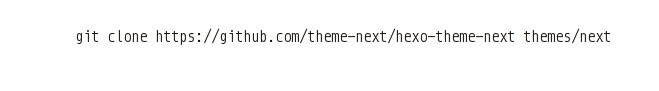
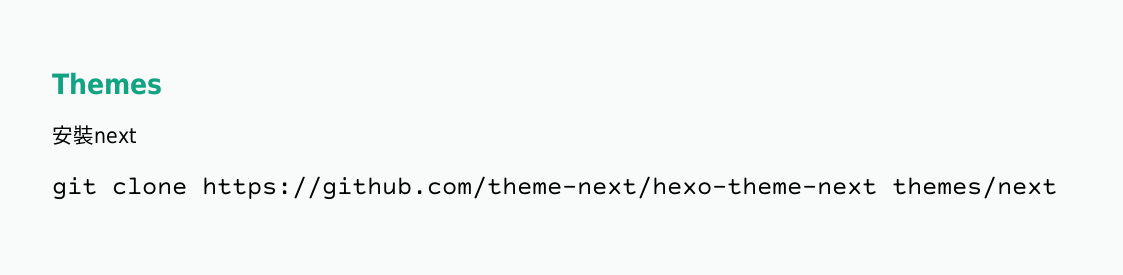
+ Themes
+ 安裝next

